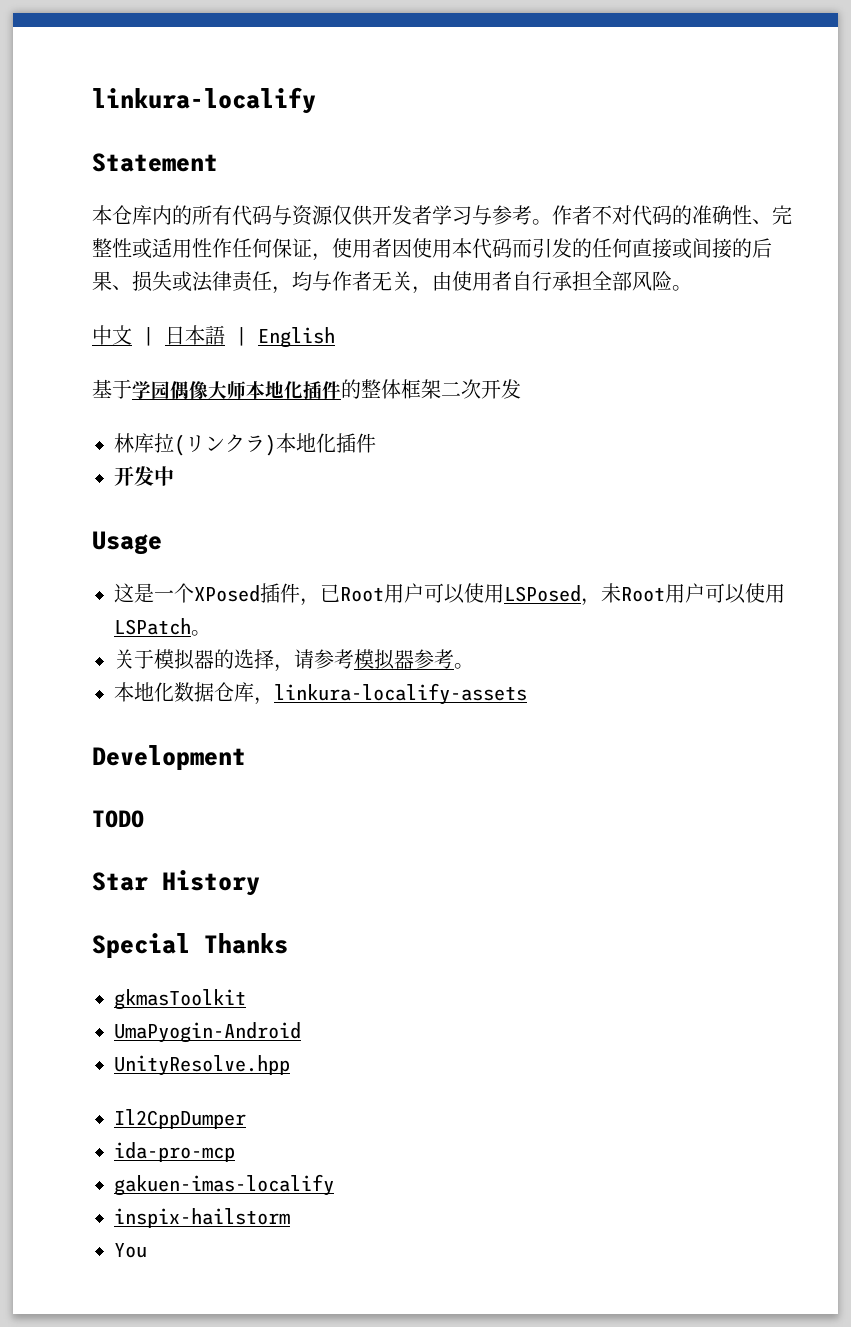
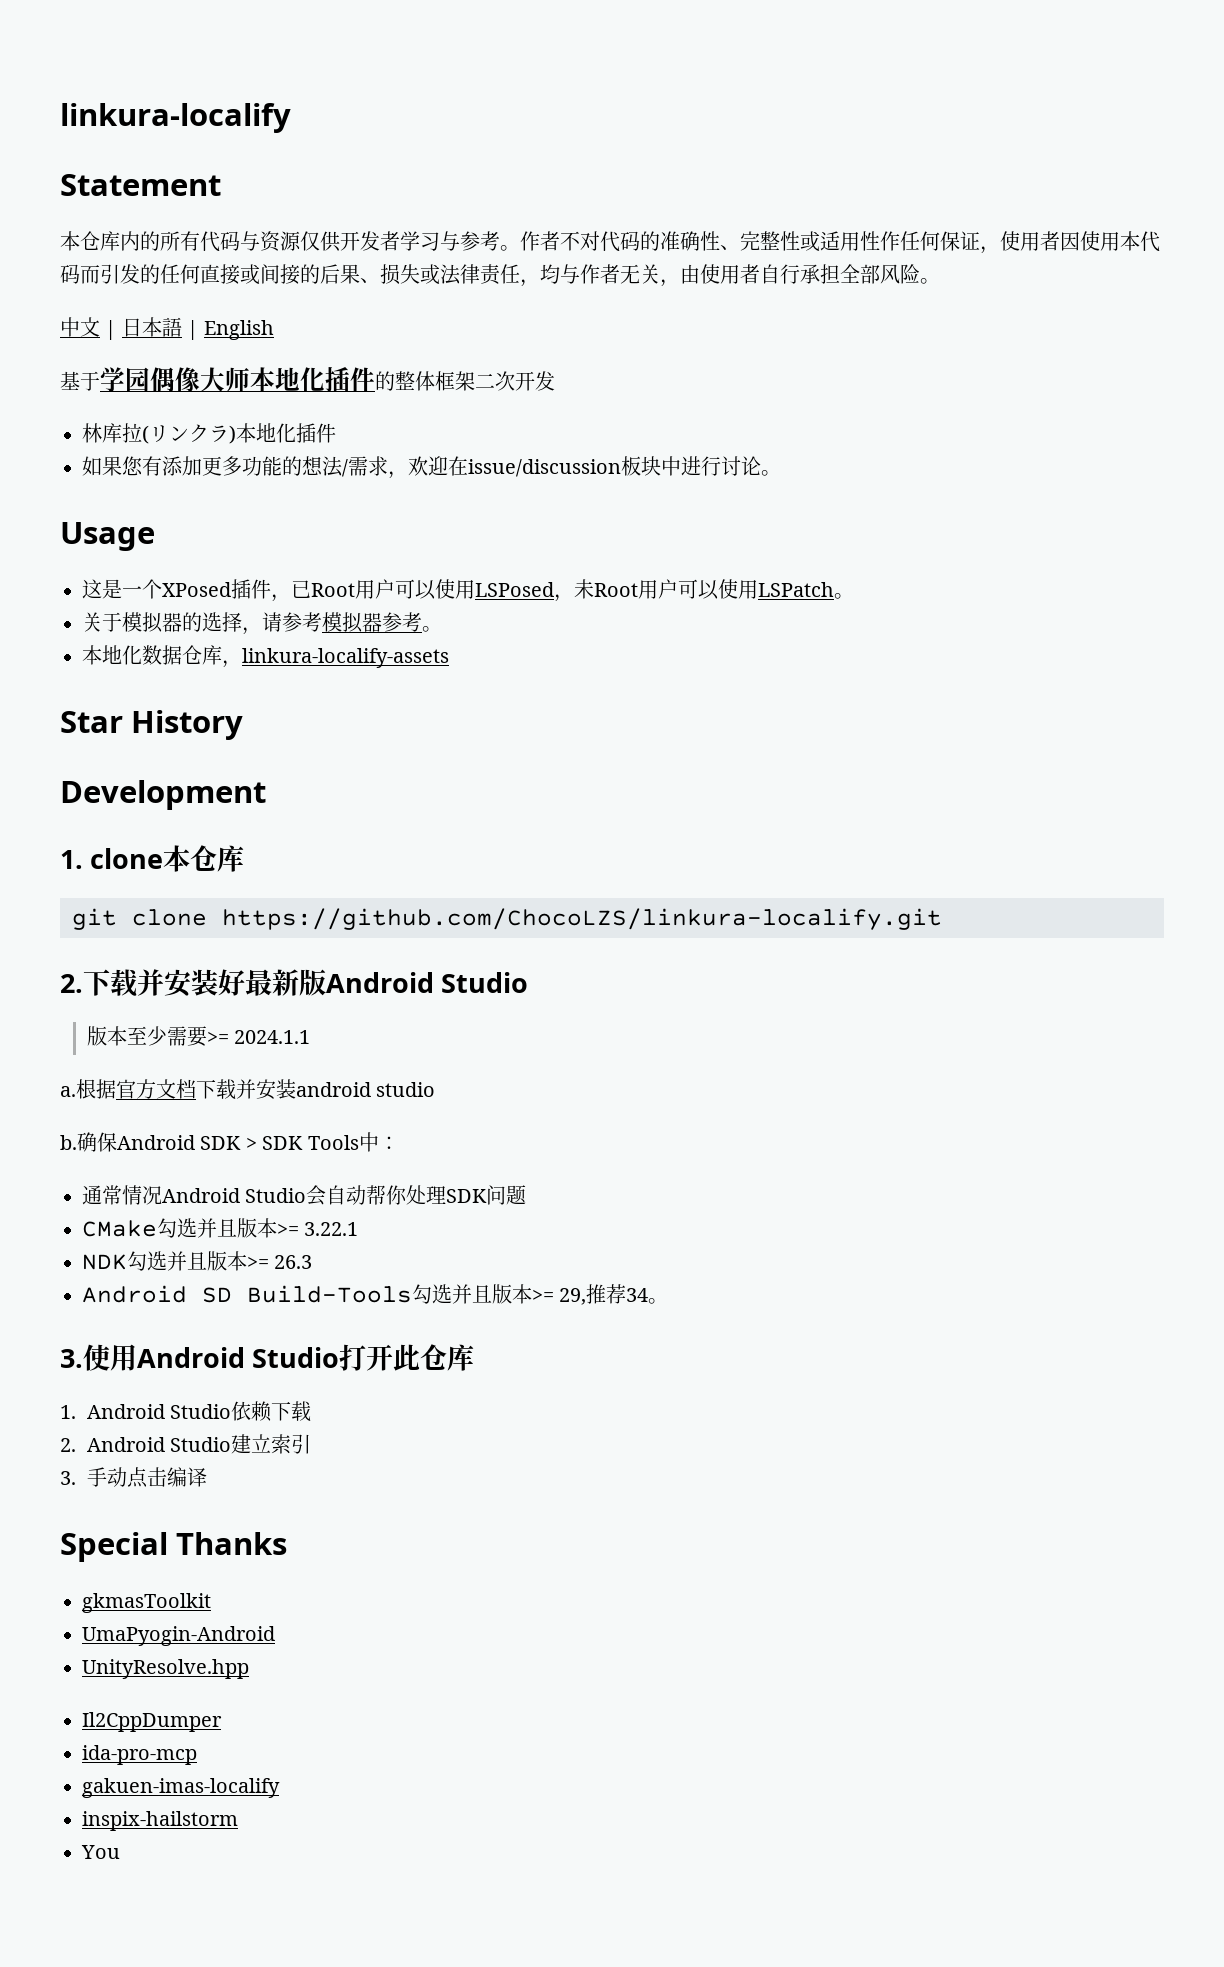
- 开发中
+ 如果您有添加更多功能的想法/需求，欢迎在issue/discussion板块中进行讨论。
+ Star History
- TODO
- Star History
+ 1. clone本仓库
+ git clone https://github.com/ChocoLZS/linkura-localify.git
+ 2.下载并安装好最新版Android Studio
+ 版本至少需要>= 2024.1.1
+ a.根据官方文档下载并安装android studio
+ b.确保Android SDK > SDK Tools中：
+ 通常情况Android Studio会自动帮你处理SDK问题
+ CMake勾选并且版本>= 3.22.1
+ NDK勾选并且版本>= 26.3
+ Android SD Build-Tools勾选并且版本>= 29,推荐34。
+ 3.使用Android Studio打开此仓库
+ 1. Android Studio依赖下载
+ 2. Android Studio建立索引
+ 3.手动点击编译

